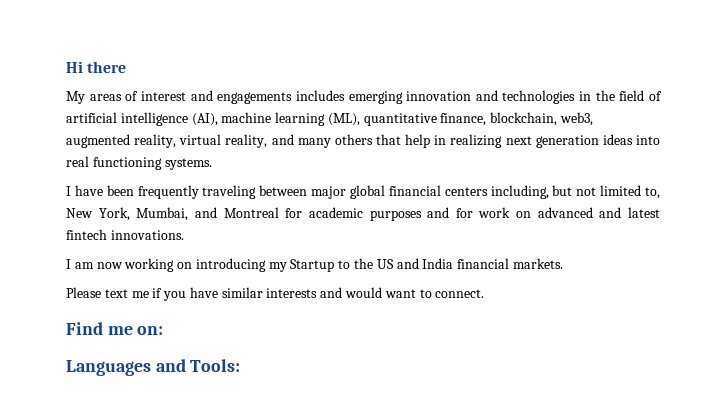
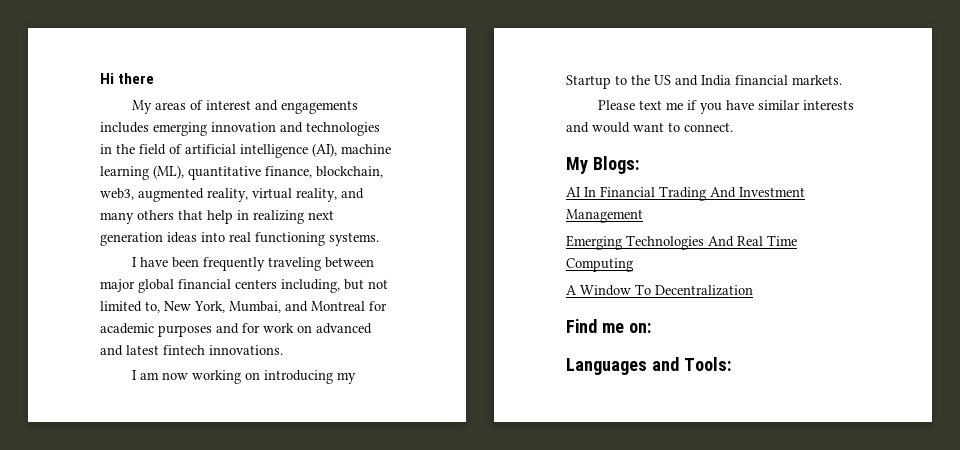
+ My Blogs:
+ AI In Financial Trading And Investment Management
+ Emerging Technologies And Real Time Computing
+ A Window To Decentralization

